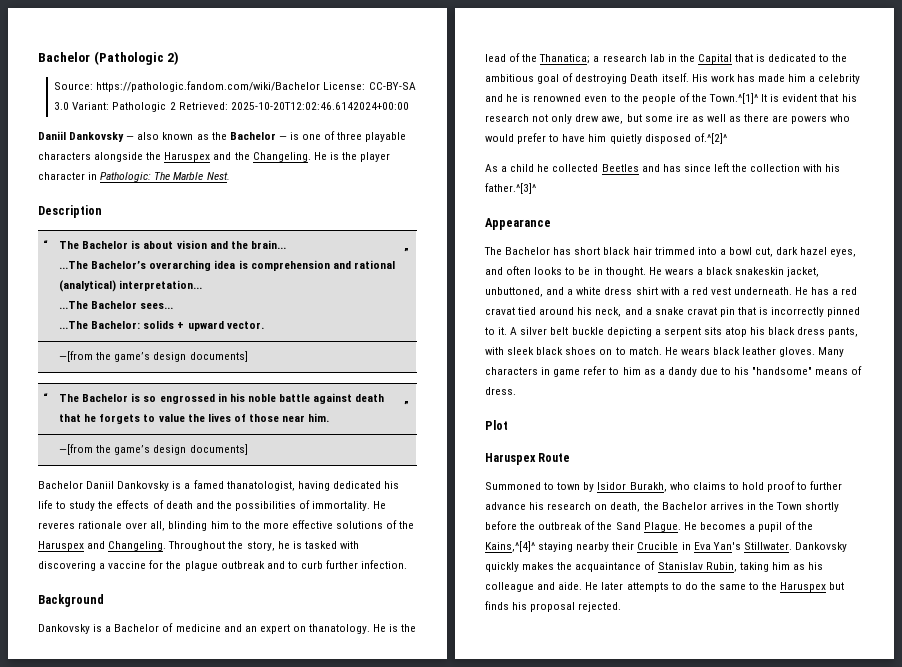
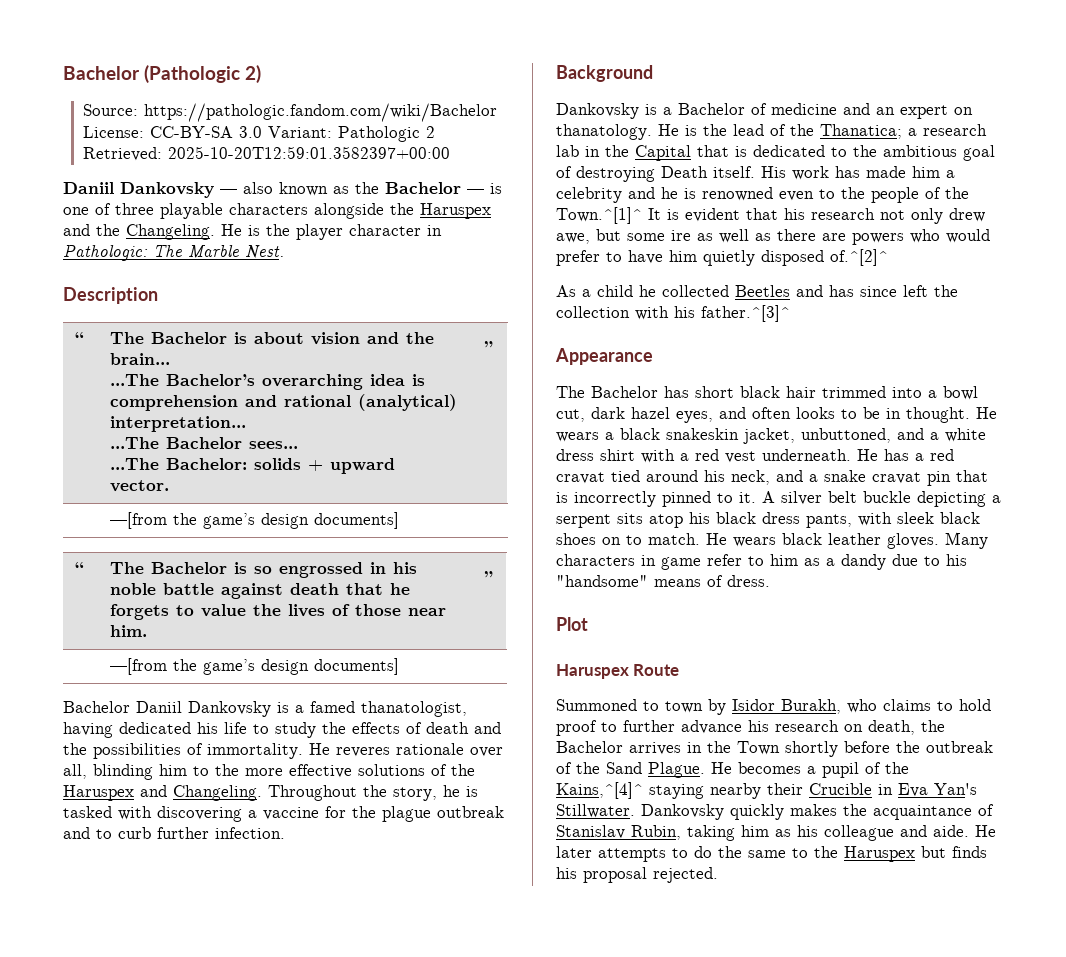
- Source: https://pathologic.fandom.com/wiki/Bachelor License: CC-BY-SA 3.0 Variant: Pathologic 2 Retrieved: 2025-10-20T12:02:46.6142024+00:00
+ Source: https://pathologic.fandom.com/wiki/Bachelor License: CC-BY-SA 3.0 Variant: Pathologic 2 Retrieved: 2025-10-20T12:59:01.3582397+00:00

